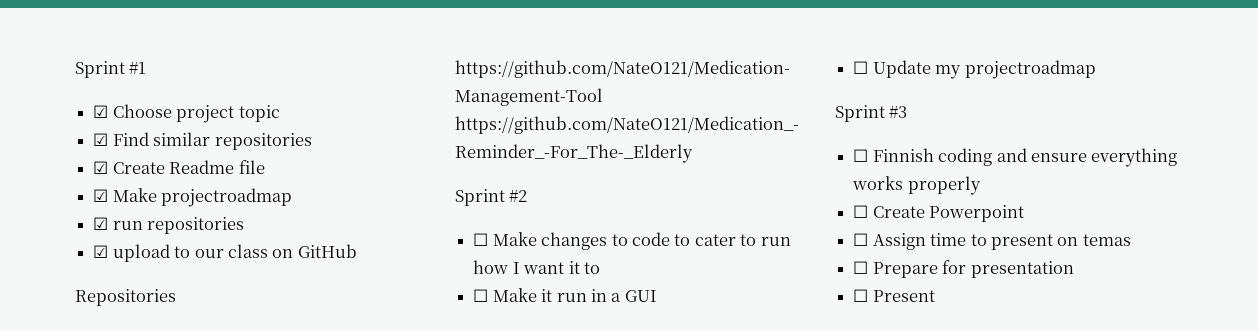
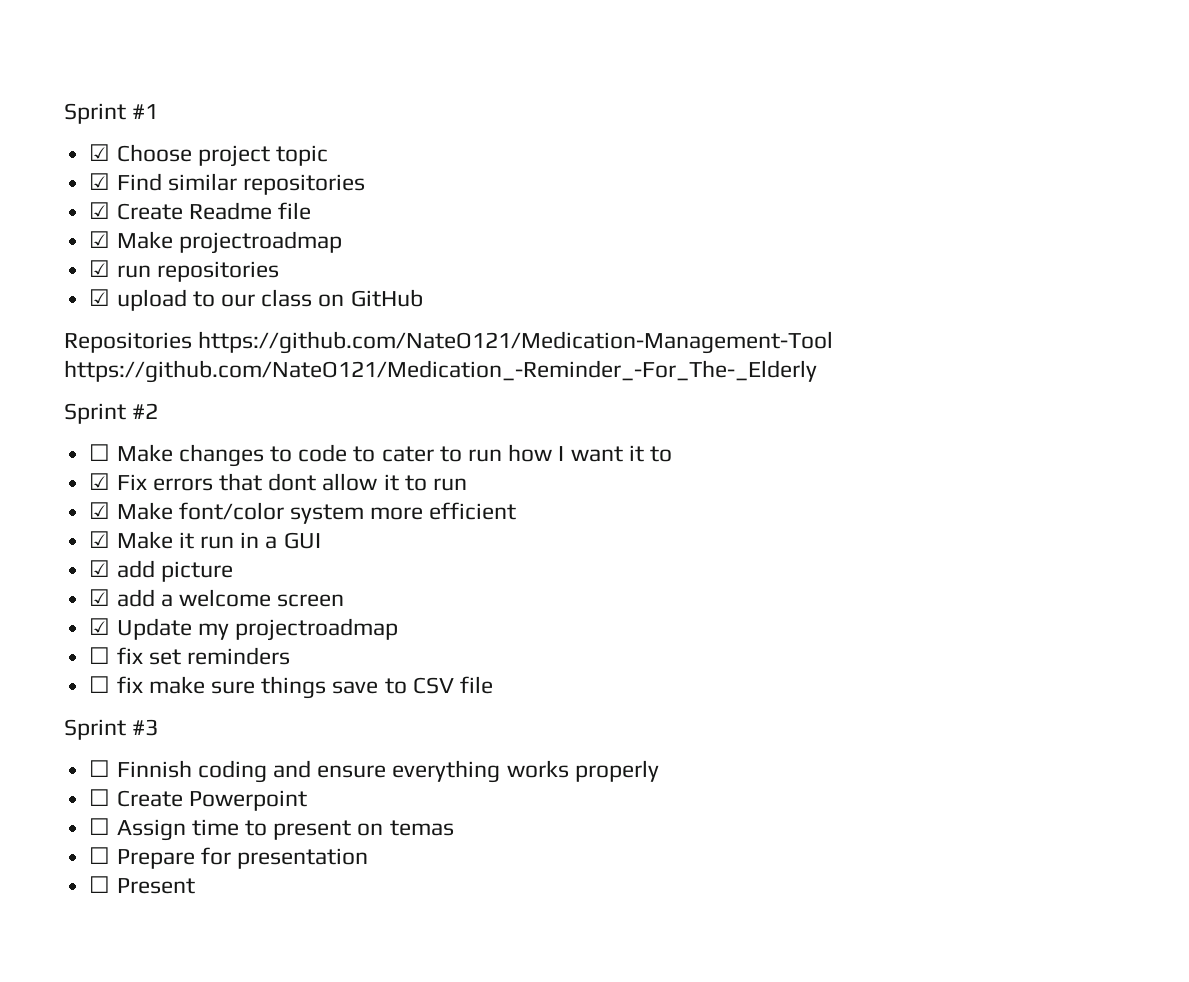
- ☐ Make it run in a GUI
+ ☑ Fix errors that dont allow it to run
+ ☑ Make font/color system more efficient
+ ☑ Make it run in a GUI
- ☐ Update my projectroadmap
+ ☑ add picture
+ ☑ add a welcome screen
+ ☑ Update my projectroadmap
+ ☐ fix set reminders
+ ☐ fix make sure things save to CSV file

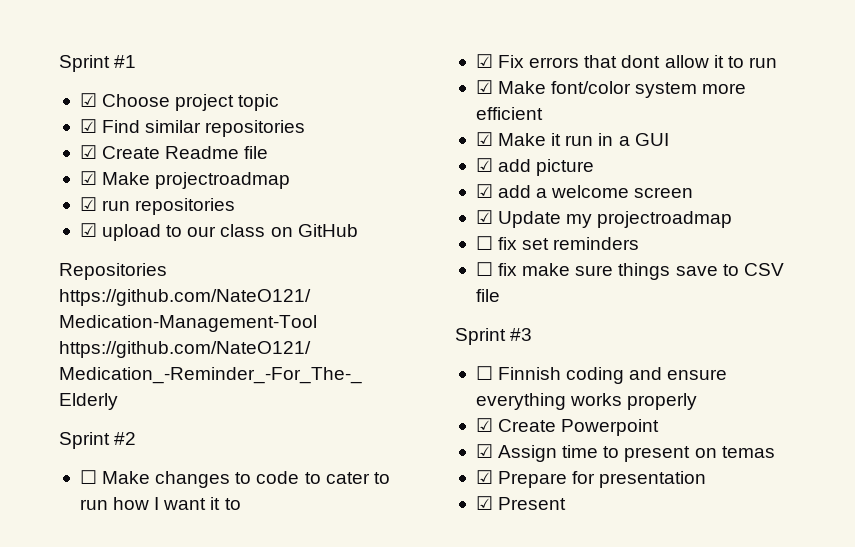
- ☐ Create Powerpoint
+ ☑ Create Powerpoint
- ☐ Assign time to present on temas
+ ☑ Assign time to present on temas
- ☐ Prepare for presentation
+ ☑ Prepare for presentation
- ☐ Present
+ ☑ Present

